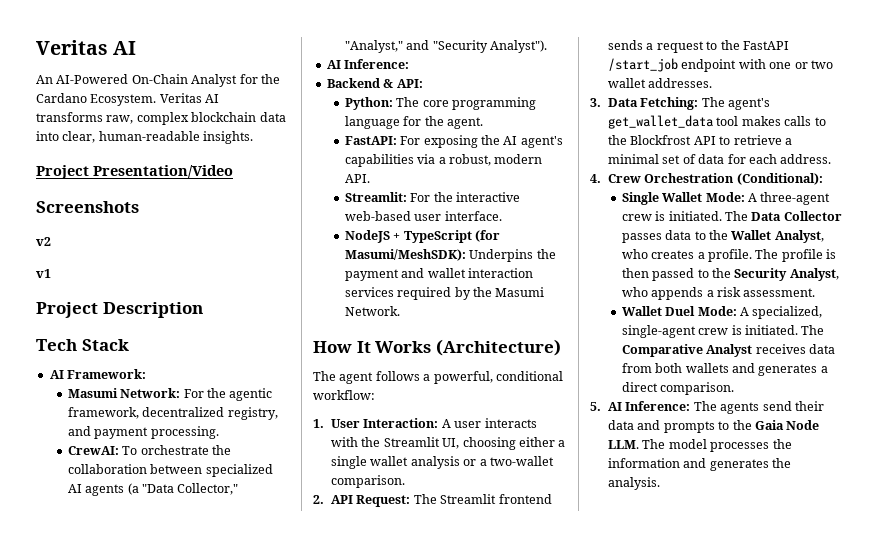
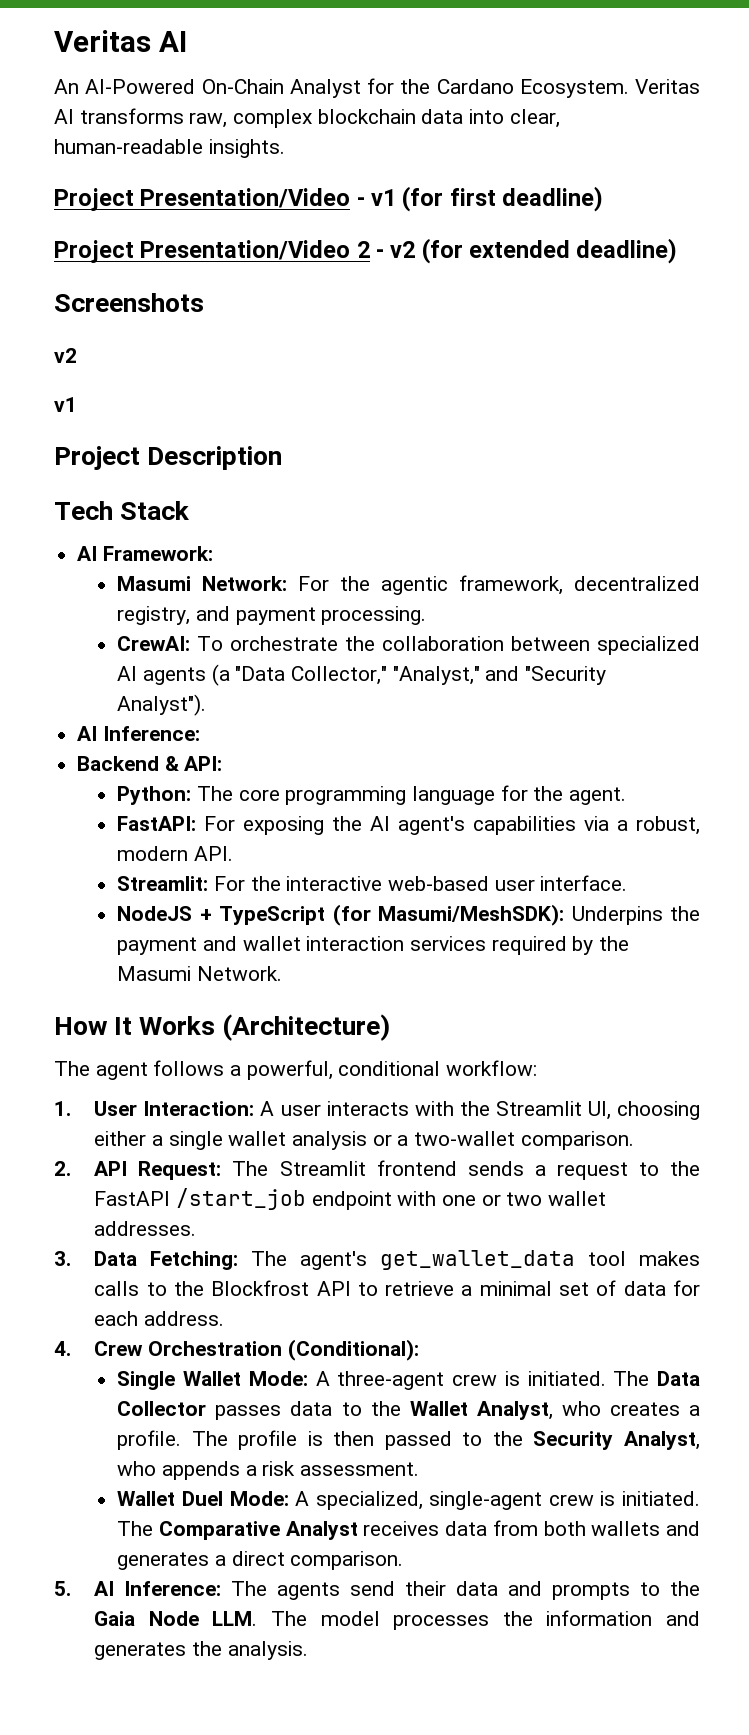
- Project Presentation/Video
+ Project Presentation/Video - v1 (for first deadline)
+ Project Presentation/Video 2 - v2 (for extended deadline)

